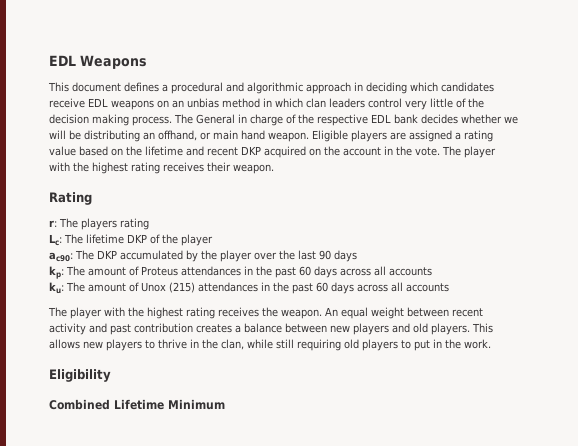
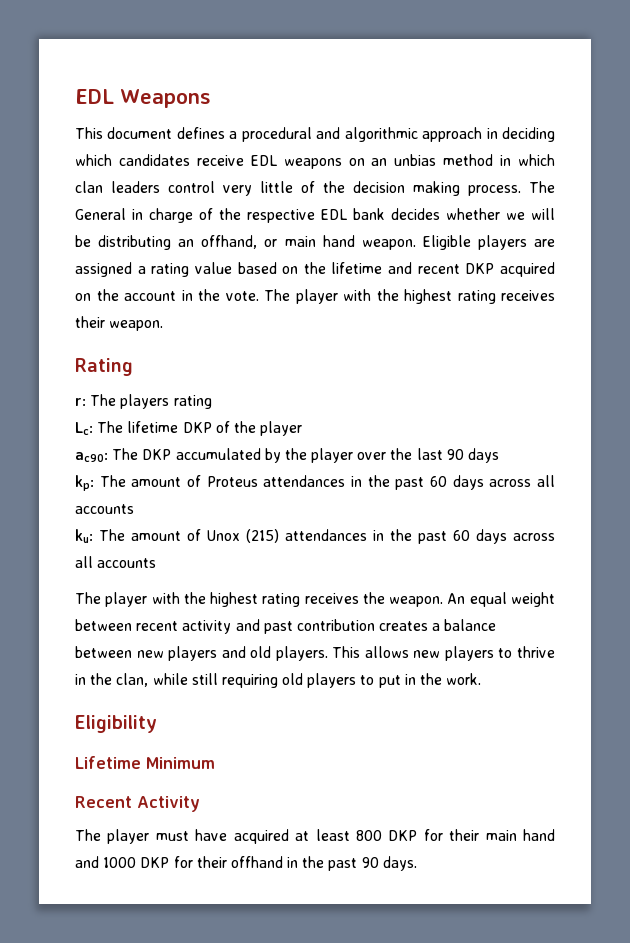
- Combined Lifetime Minimum
+ Lifetime Minimum
+ Recent Activity
+ The player must have acquired at least 800 DKP for their main hand and 1000 DKP for their offhand in the past 90 days.

